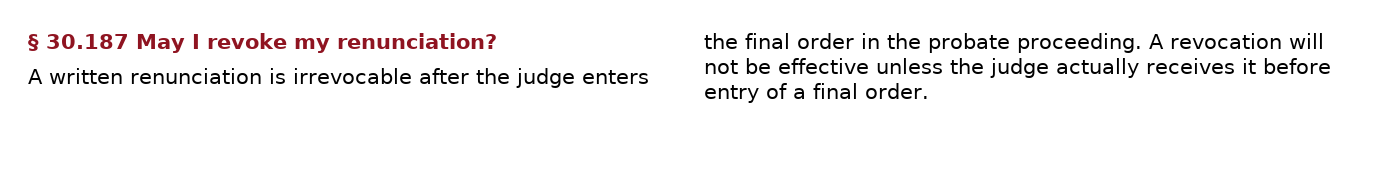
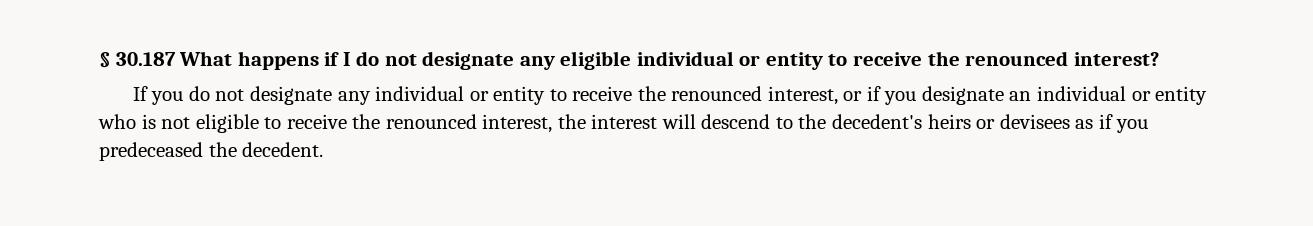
- § 30.187 May I revoke my renunciation?
- A written renunciation is irrevocable after the judge enters the final order in the probate proceeding. A revocation will not be effective unless the judge actually receives it before entry of a final order.
+ § 30.187 What happens if I do not designate any eligible individual or entity to receive the renounced interest?
+ If you do not designate any individual or entity to receive the renounced interest, or if you designate an individual or entity who is not eligible to receive the renounced interest, the interest will descend to the decedent's heirs or devisees as if you predeceased the decedent.

